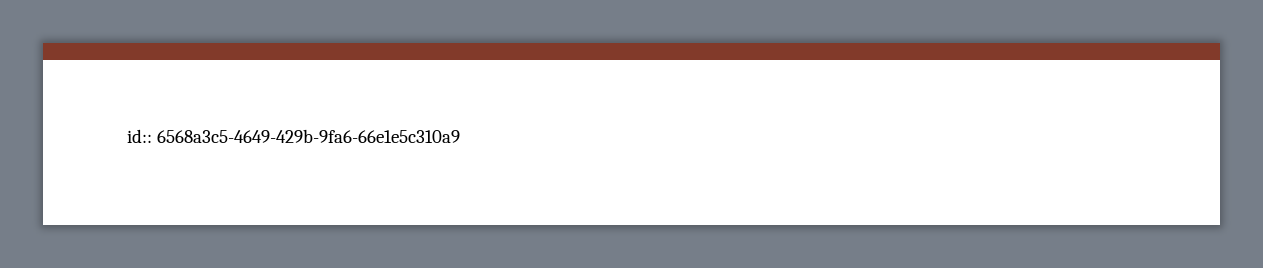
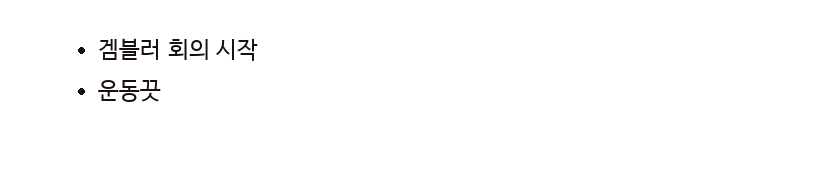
- id:: 6568a3c5-4649-429b-9fa6-66e1e5c310a9
+ 겜블러 회의 시작
+ 운동끗

